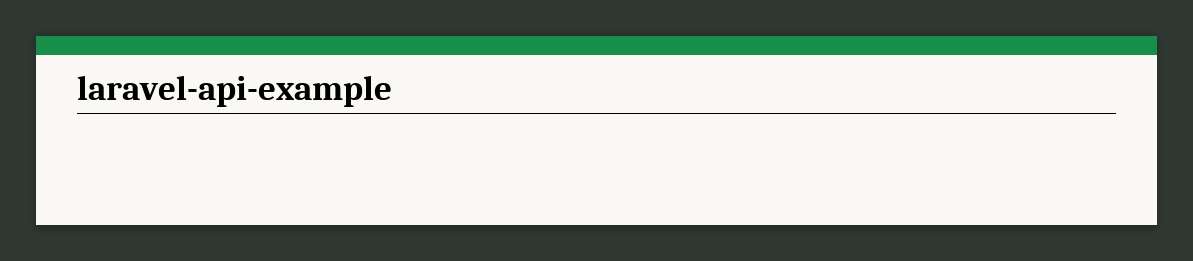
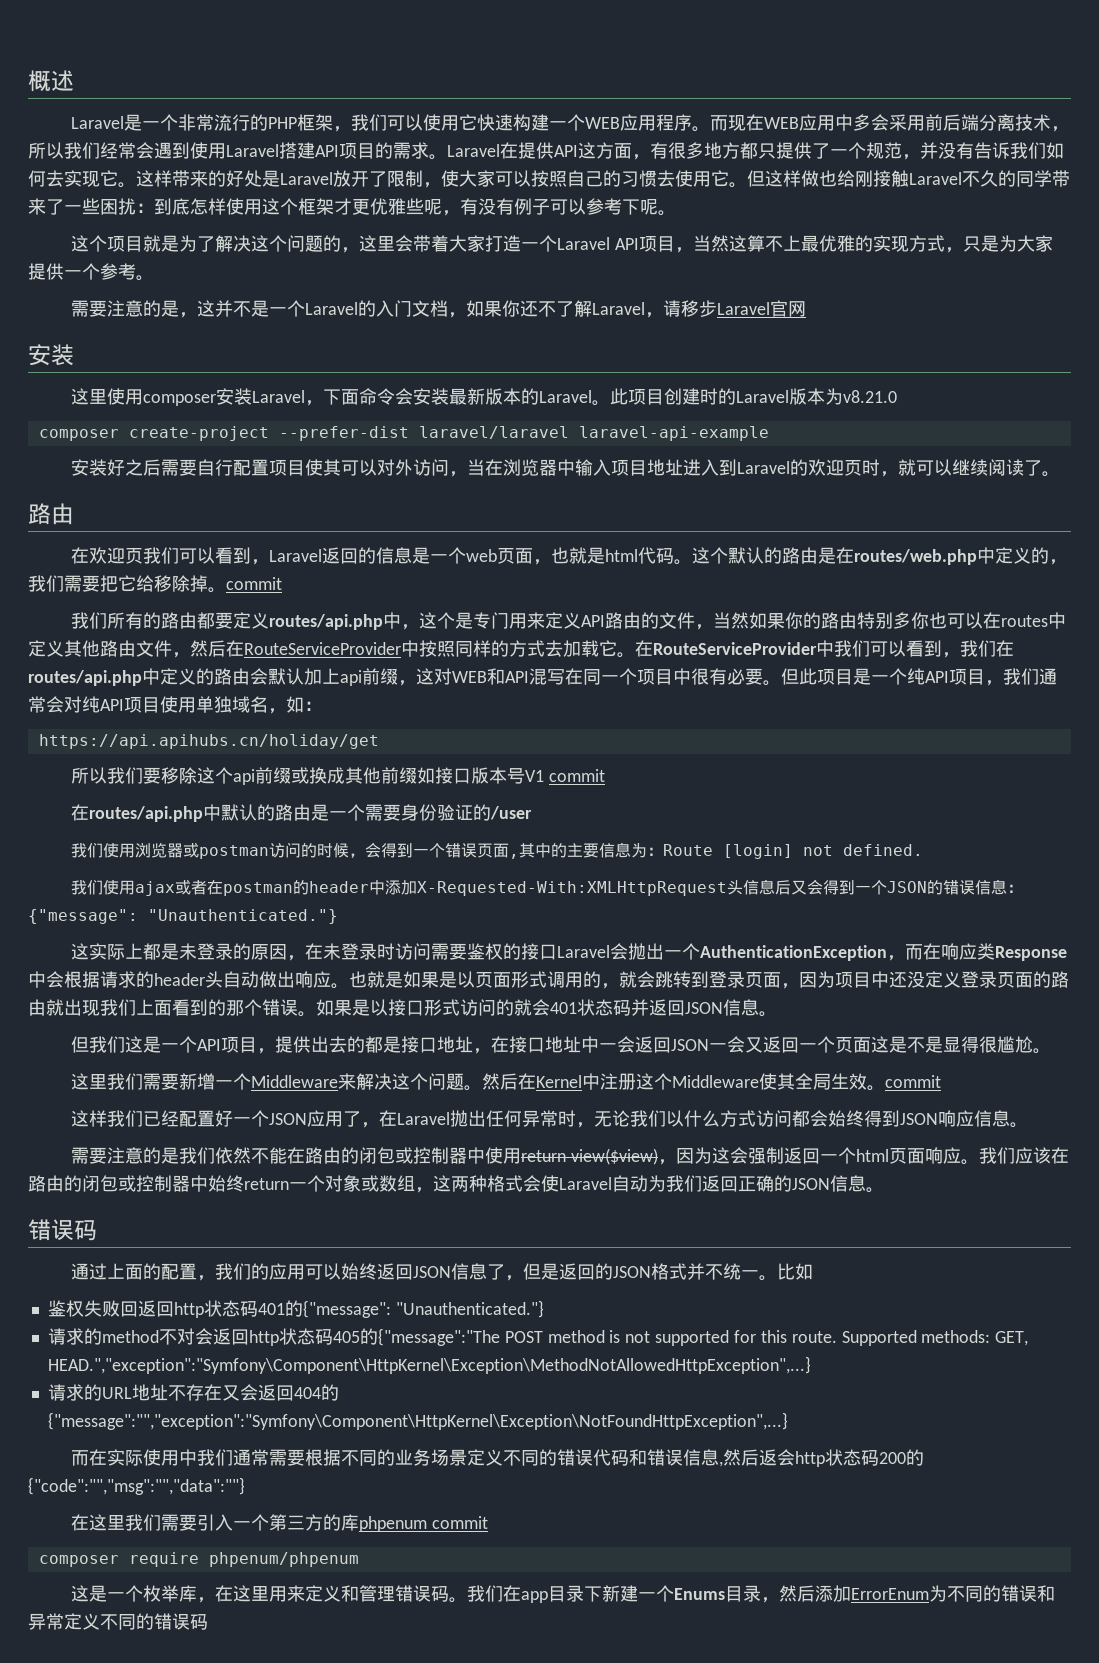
- laravel-api-example
+ 概述
+ Laravel是一个非常流行的PHP框架，我们可以使用它快速构建一个WEB应用程序。而现在WEB应用中多会采用前后端分离技术，所以我们经常会遇到使用Laravel搭建API项目的需求。Laravel在提供API这方面，有很多地方都只提供了一个规范，并没有告诉我们如何去实现它。这样带来的好处是Laravel放开了限制，使大家可以按照自己的习惯去使用它。但这样做也给刚接触Laravel不久的同学带来了一些困扰：到底怎样使用这个框架才更优雅些呢，有没有例子可以参考下呢。
+ 这个项目就是为了解决这个问题的，这里会带着大家打造一个Laravel API项目，当然这算不上最优雅的实现方式，只是为大家提供一个参考。
+ 需要注意的是，这并不是一个Laravel的入门文档，如果你还不了解Laravel，请移步Laravel官网
+ 安装
+ 这里使用composer安装Laravel，下面命令会安装最新版本的Laravel。此项目创建时的Laravel版本为v8.21.0
+ composer create-project --prefer-dist laravel/laravel laravel-api-example
+ 安装好之后需要自行配置项目使其可以对外访问，当在浏览器中输入项目地址进入到Laravel的欢迎页时，就可以继续阅读了。
+ 路由
+ 在欢迎页我们可以看到，Laravel返回的信息是一个web页面，也就是html代码。这个默认的路由是在routes/web.php中定义的，我们需要把它给移除掉。commit
+ 我们所有的路由都要定义routes/api.php中，这个是专门用来定义API路由的文件，当然如果你的路由特别多你也可以在routes中定义其他路由文件，然后在RouteServiceProvider中按照同样的方式去加载它。在RouteServiceProvider中我们可以看到，我们在routes/api.php中定义的路由会默认加上api前缀，这对WEB和API混写在同一个项目中很有必要。但此项目是一个纯API项目，我们通常会对纯API项目使用单独域名，如：
+ https://api.apihubs.cn/holiday/get
+ 所以我们要移除这个api前缀或换成其他前缀如接口版本号V1 commit
+ 在routes/api.php中默认的路由是一个需要身份验证的/user
+ 我们使用浏览器或postman访问的时候，会得到一个错误页面,其中的主要信息为：Route [login] not defined.
+ 我们使用ajax或者在postman的header中添加X-Requested-With:XMLHttpRequest头信息后又会得到一个JSON的错误信息：{"message": "Unauthenticated."}
+ 这实际上都是未登录的原因，在未登录时访问需要鉴权的接口Laravel会抛出一个AuthenticationException，而在响应类Response中会根据请求的header头自动做出响应。也就是如果是以页面形式调用的，就会跳转到登录页面，因为项目中还没定义登录页面的路由就出现我们上面看到的那个错误。如果是以接口形式访问的就会401状态码并返回JSON信息。
+ 但我们这是一个API项目，提供出去的都是接口地址，在接口地址中一会返回JSON一会又返回一个页面这是不是显得很尴尬。
+ 这里我们需要新增一个Middleware来解决这个问题。然后在Kernel中注册这个Middleware使其全局生效。commit
+ 这样我们已经配置好一个JSON应用了，在Laravel抛出任何异常时，无论我们以什么方式访问都会始终得到JSON响应信息。
+ 需要注意的是我们依然不能在路由的闭包或控制器中使用return view($view)，因为这会强制返回一个html页面响应。我们应该在路由的闭包或控制器中始终return一个对象或数组，这两种格式会使Laravel自动为我们返回正确的JSON信息。
+ 错误码
+ 通过上面的配置，我们的应用可以始终返回JSON信息了，但是返回的JSON格式并不统一。比如
+ 鉴权失败回返回http状态码401的{"message": "Unauthenticated."}
+ 请求的method不对会返回http状态码405的{"message":"The POST method is not supported for this route. Supported methods: GET, HEAD.","exception":"Symfony\Component\HttpKernel\Exception\MethodNotAllowedHttpException",...}
+ 请求的URL地址不存在又会返回404的{"message":"","exception":"Symfony\Component\HttpKernel\Exception\NotFoundHttpException",...}
+ 而在实际使用中我们通常需要根据不同的业务场景定义不同的错误代码和错误信息,然后返会http状态码200的{"code":"","msg":"","data":""}
+ 在这里我们需要引入一个第三方的库phpenum commit
+ composer require phpenum/phpenum
+ 这是一个枚举库，在这里用来定义和管理错误码。我们在app目录下新建一个Enums目录，然后添加ErrorEnum为不同的错误和异常定义不同的错误码

